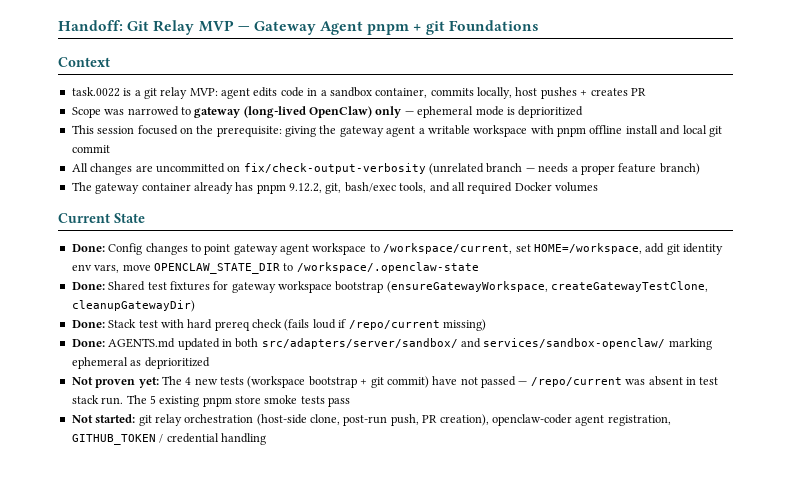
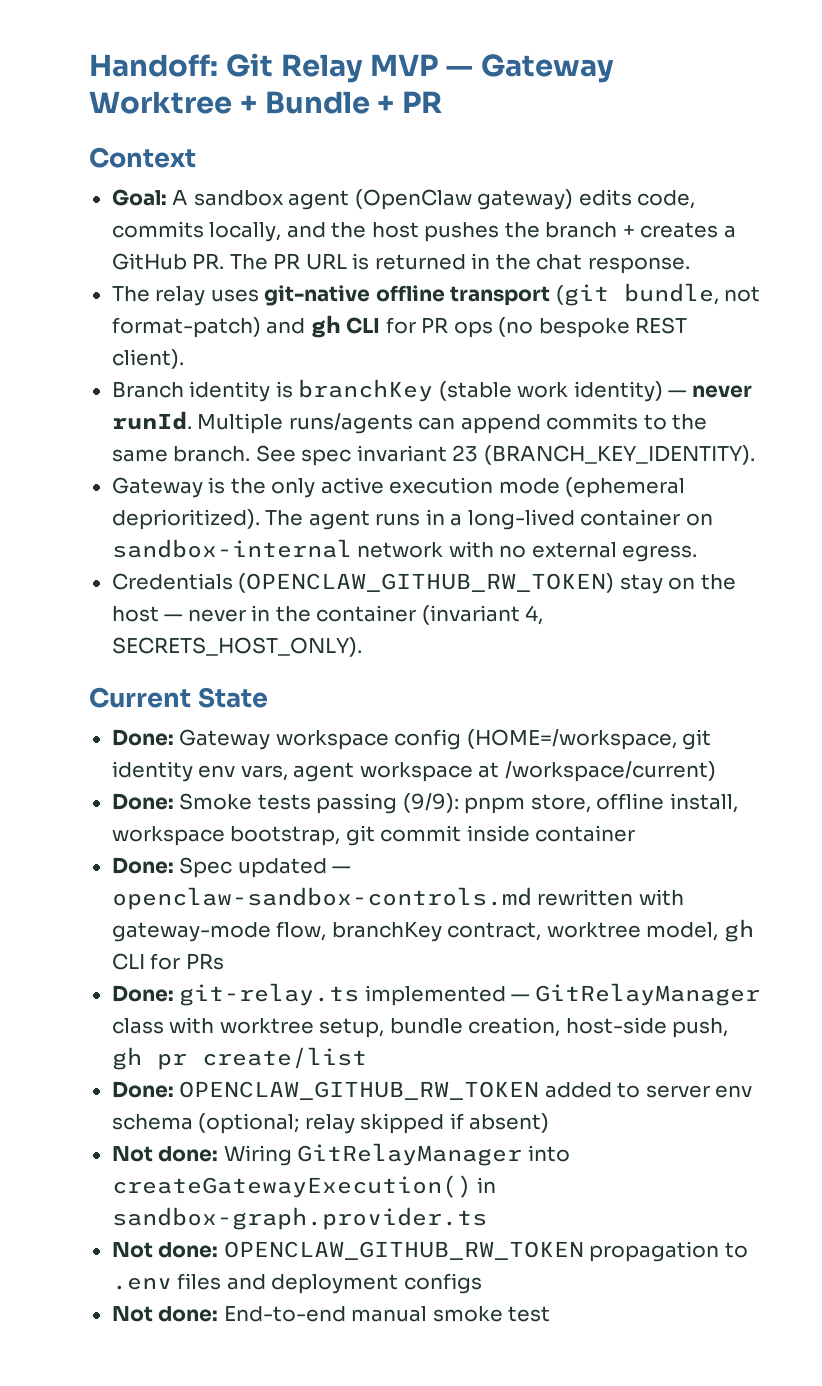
- Handoff: Git Relay MVP — Gateway Agent pnpm + git Foundations
+ Handoff: Git Relay MVP — Gateway Worktree + Bundle + PR
  Context
- task.0022 is a git relay MVP: agent edits code in a sandbox container, commits locally, host pushes + creates PR
- Scope was narrowed to gateway (long-lived OpenClaw) only — ephemeral mode is deprioritized
- This session focused on the prerequisite: giving the gateway agent a writable workspace with pnpm offline install and local git commit
- All changes are uncommitted on fix/check-output-verbosity (unrelated branch — needs a proper feature branch)
- The gateway container already has pnpm 9.12.2, git, bash/exec tools, and all required Docker volumes
+ Goal: A sandbox agent (OpenClaw gateway) edits code, commits locally, and the host pushes the branch + creates a GitHub PR. The PR URL is returned in the chat response.
+ The relay uses git-native offline transport (git bundle, not format-patch) and gh CLI for PR ops (no bespoke REST client).
+ Branch identity is branchKey (stable work identity) — never runId. Multiple runs/agents can append commits to the same branch. See spec invariant 23 (BRANCH_KEY_IDENTITY).
+ Gateway is the only active execution mode (ephemeral deprioritized). The agent runs in a long-lived container on sandbox-internal network with no external egress.
+ Credentials (OPENCLAW_GITHUB_RW_TOKEN) stay on the host — never in the container (invariant 4, SECRETS_HOST_ONLY).
  Current State
- Done: Config changes to point gateway agent workspace to /workspace/current, set HOME=/workspace, add git identity env vars, move OPENCLAW_STATE_DIR to /workspace/.openclaw-state
- Done: Shared test fixtures for gateway workspace bootstrap (ensureGatewayWorkspace, createGatewayTestClone, cleanupGatewayDir)
- Done: Stack test with hard prereq check (fails loud if /repo/current missing)
- Done: AGENTS.md updated in both src/adapters/server/sandbox/ and services/sandbox-openclaw/ marking ephemeral as deprioritized
- Not proven yet: The 4 new tests (workspace bootstrap + git commit) have not passed — /repo/current was absent in test stack run. The 5 existing pnpm store smoke tests pass
- Not started: git relay orchestration (host-side clone, post-run push, PR creation), openclaw-coder agent registration, GITHUB_TOKEN / credential handling
+ Done: Gateway workspace config (HOME=/workspace, git identity env vars, agent workspace at /workspace/current)
+ Done: Smoke tests passing (9/9): pnpm store, offline install, workspace bootstrap, git commit inside container
+ Done: Spec updated — openclaw-sandbox-controls.md rewritten with gateway-mode flow, branchKey contract, worktree model, gh CLI for PRs
+ Done: git-relay.ts implemented — GitRelayManager class with worktree setup, bundle creation, host-side push, gh pr create/list
+ Done: OPENCLAW_GITHUB_RW_TOKEN added to server env schema (optional; relay skipped if absent)
+ Not done: Wiring GitRelayManager into createGatewayExecution() in sandbox-graph.provider.ts
+ Not done: OPENCLAW_GITHUB_RW_TOKEN propagation to .env files and deployment configs
+ Not done: End-to-end manual smoke test

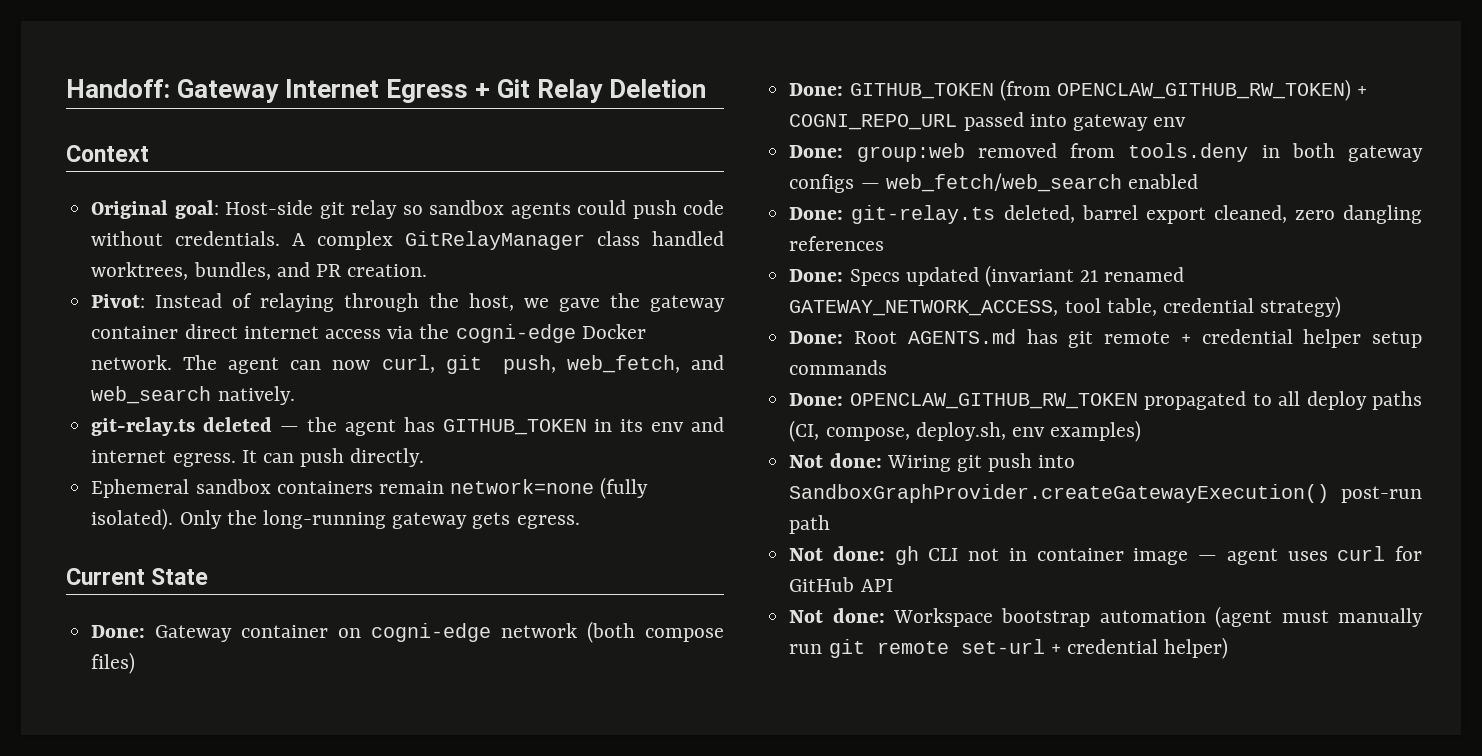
- Handoff: Git Relay MVP — Gateway Worktree + Bundle + PR
+ Handoff: Gateway Internet Egress + Git Relay Deletion
  Context
- Goal: A sandbox agent (OpenClaw gateway) edits code, commits locally, and the host pushes the branch + creates a GitHub PR. The PR URL is returned in the chat response.
- The relay uses git-native offline transport (git bundle, not format-patch) and gh CLI for PR ops (no bespoke REST client).
- Branch identity is branchKey (stable work identity) — never runId. Multiple runs/agents can append commits to the same branch. See spec invariant 23 (BRANCH_KEY_IDENTITY).
- Gateway is the only active execution mode (ephemeral deprioritized). The agent runs in a long-lived container on sandbox-internal network with no external egress.
- Credentials (OPENCLAW_GITHUB_RW_TOKEN) stay on the host — never in the container (invariant 4, SECRETS_HOST_ONLY).
+ Original goal: Host-side git relay so sandbox agents could push code without credentials. A complex GitRelayManager class handled worktrees, bundles, and PR creation.
+ Pivot: Instead of relaying through the host, we gave the gateway container direct internet access via the cogni-edge Docker network. The agent can now curl, git push, web_fetch, and web_search natively.
+ git-relay.ts deleted — the agent has GITHUB_TOKEN in its env and internet egress. It can push directly.
+ Ephemeral sandbox containers remain network=none (fully isolated). Only the long-running gateway gets egress.
  Current State
- Done: Gateway workspace config (HOME=/workspace, git identity env vars, agent workspace at /workspace/current)
- Done: Smoke tests passing (9/9): pnpm store, offline install, workspace bootstrap, git commit inside container
- Done: Spec updated — openclaw-sandbox-controls.md rewritten with gateway-mode flow, branchKey contract, worktree model, gh CLI for PRs
- Done: git-relay.ts implemented — GitRelayManager class with worktree setup, bundle creation, host-side push, gh pr create/list
- Done: OPENCLAW_GITHUB_RW_TOKEN added to server env schema (optional; relay skipped if absent)
- Not done: Wiring GitRelayManager into createGatewayExecution() in sandbox-graph.provider.ts
- Not done: OPENCLAW_GITHUB_RW_TOKEN propagation to .env files and deployment configs
- Not done: End-to-end manual smoke test
+ Done: Gateway container on cogni-edge network (both compose files)
+ Done: GITHUB_TOKEN (from OPENCLAW_GITHUB_RW_TOKEN) + COGNI_REPO_URL passed into gateway env
+ Done: group:web removed from tools.deny in both gateway configs — web_fetch/web_search enabled
+ Done: git-relay.ts deleted, barrel export cleaned, zero dangling references
+ Done: Specs updated (invariant 21 renamed GATEWAY_NETWORK_ACCESS, tool table, credential strategy)
+ Done: Root AGENTS.md has git remote + credential helper setup commands
+ Done: OPENCLAW_GITHUB_RW_TOKEN propagated to all deploy paths (CI, compose, deploy.sh, env examples)
+ Not done: Wiring git push into SandboxGraphProvider.createGatewayExecution() post-run path
+ Not done: gh CLI not in container image — agent uses curl for GitHub API
+ Not done: Workspace bootstrap automation (agent must manually run git remote set-url + credential helper)

